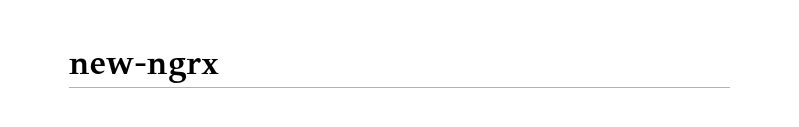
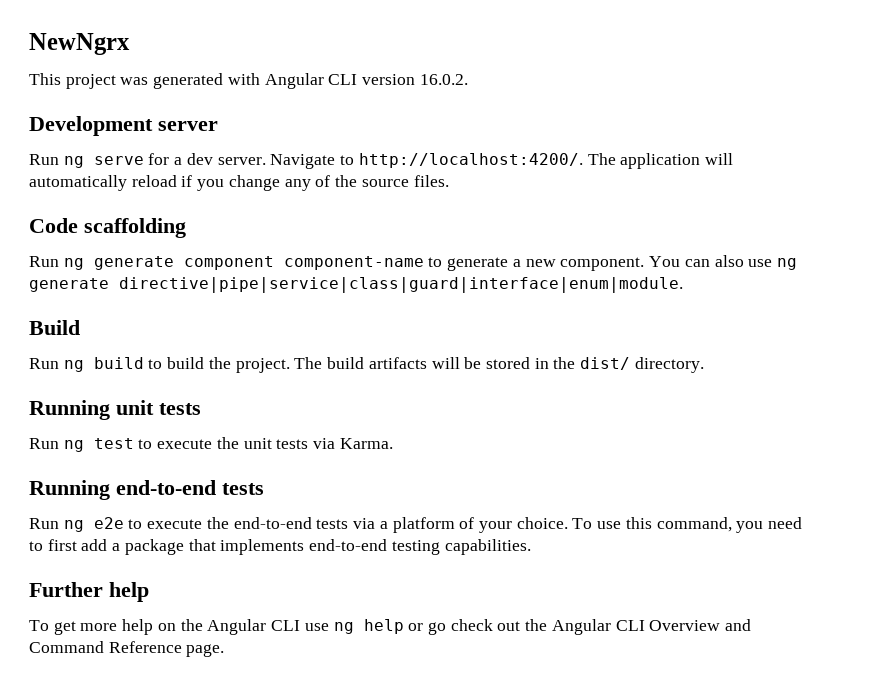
- new-ngrx
+ NewNgrx
+ This project was generated with Angular CLI version 16.0.2.
+ Development server
+ Run ng serve for a dev server. Navigate to http://localhost:4200/. The application will automatically reload if you change any of the source files.
+ Code scaffolding
+ Run ng generate component component-name to generate a new component. You can also use ng generate directive|pipe|service|class|guard|interface|enum|module.
+ Build
+ Run ng build to build the project. The build artifacts will be stored in the dist/ directory.
+ Running unit tests
+ Run ng test to execute the unit tests via Karma.
+ Running end-to-end tests
+ Run ng e2e to execute the end-to-end tests via a platform of your choice. To use this command, you need to first add a package that implements end-to-end testing capabilities.
+ Further help
+ To get more help on the Angular CLI use ng help or go check out the Angular CLI Overview and Command Reference page.

